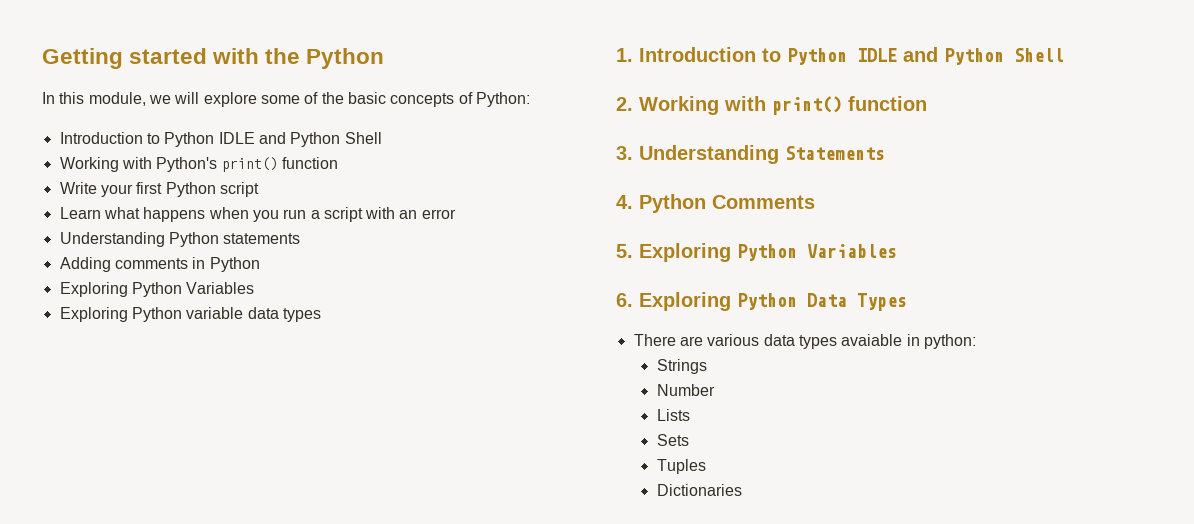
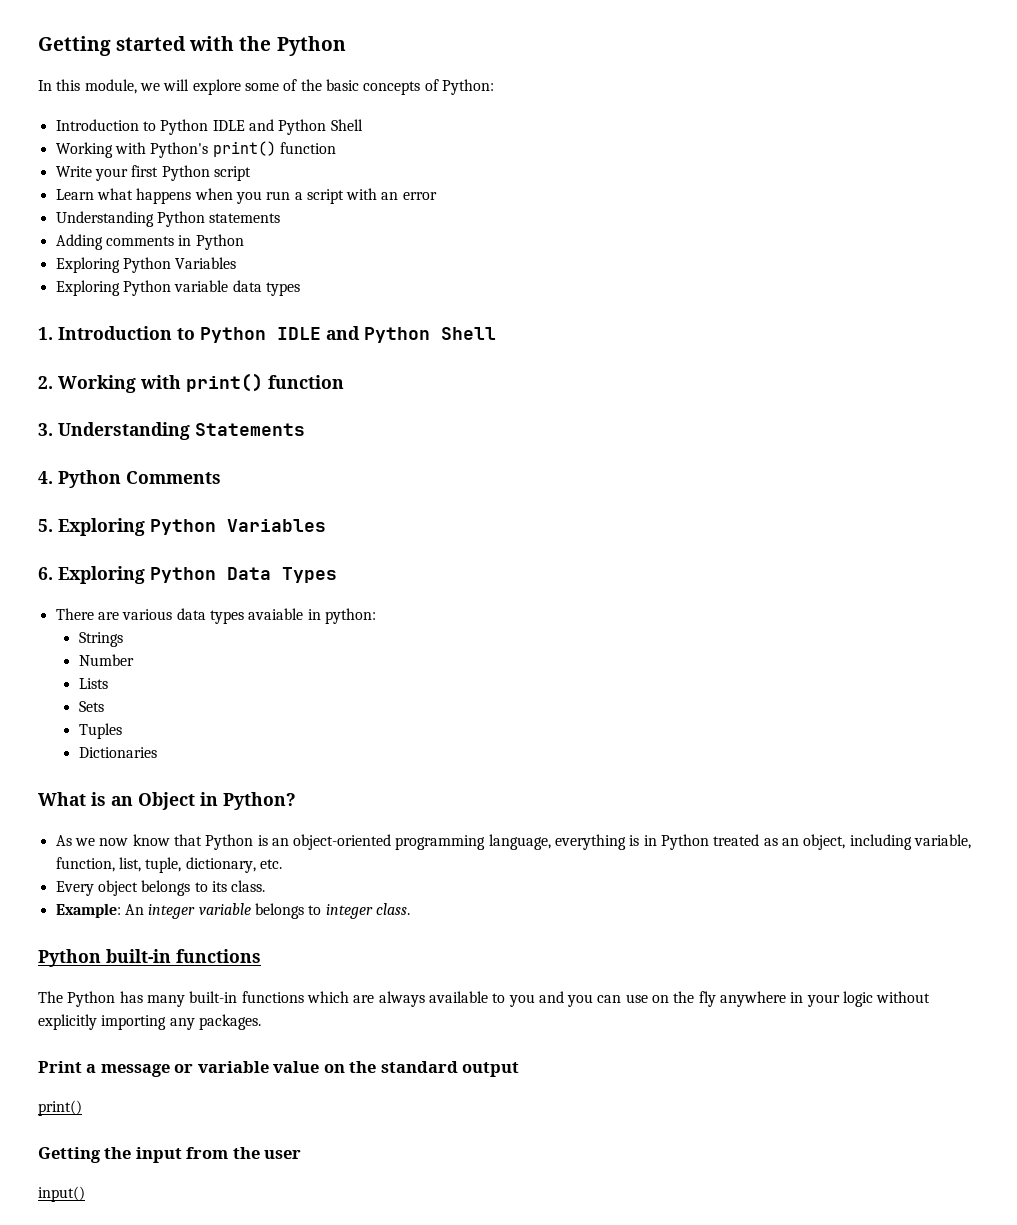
+ What is an Object in Python?
+ As we now know that Python is an object-oriented programming language, everything is in Python treated as an object, including variable, function, list, tuple, dictionary, etc.
+ Every object belongs to its class.
+ Example: An integer variable belongs to integer class.
+ Python built-in functions
+ The Python has many built-in functions which are always available to you and you can use on the fly anywhere in your logic without explicitly importing any packages.
+ Print a message or variable value on the standard output
+ print()
+ Getting the input from the user
+ input()

